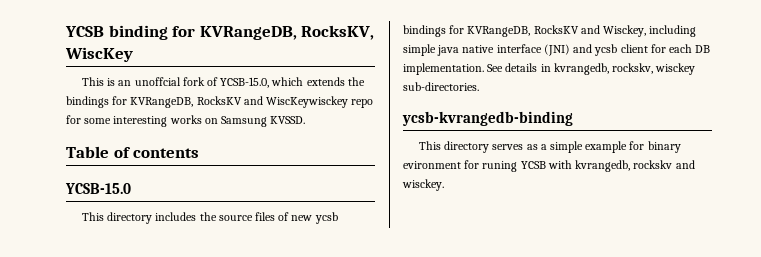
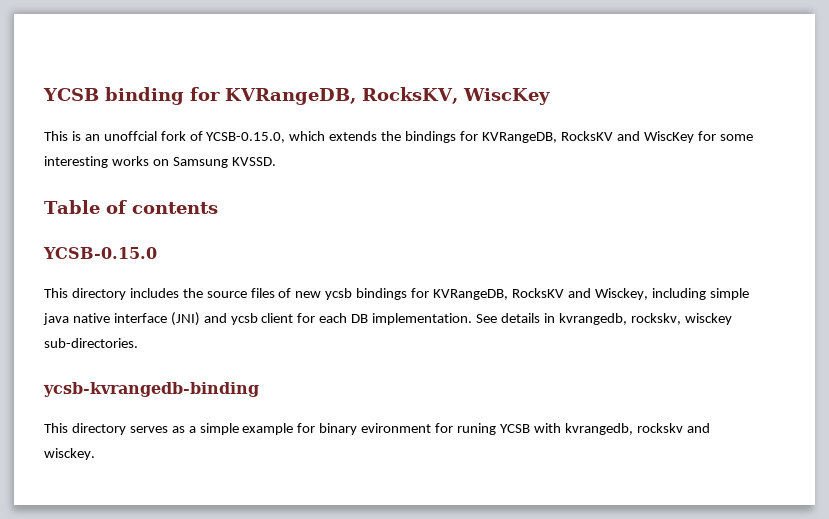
- This is an unoffcial fork of YCSB-15.0, which extends the bindings for KVRangeDB, RocksKV and WiscKeywisckey repo for some interesting works on Samsung KVSSD.
+ This is an unoffcial fork of YCSB-0.15.0, which extends the bindings for KVRangeDB, RocksKV and WiscKey for some interesting works on Samsung KVSSD.
- YCSB-15.0
+ YCSB-0.15.0

